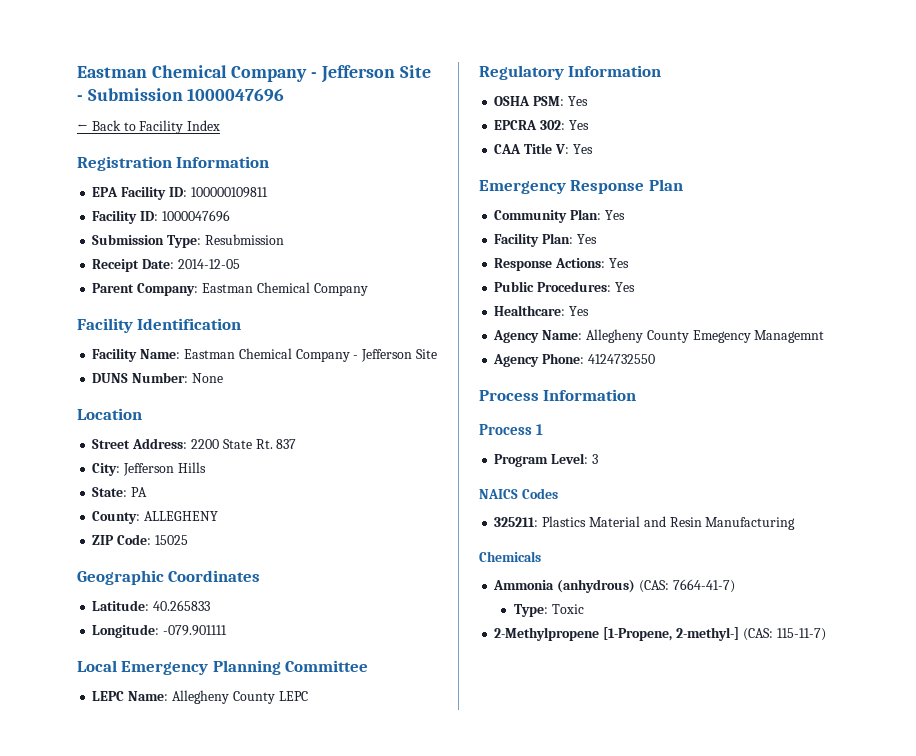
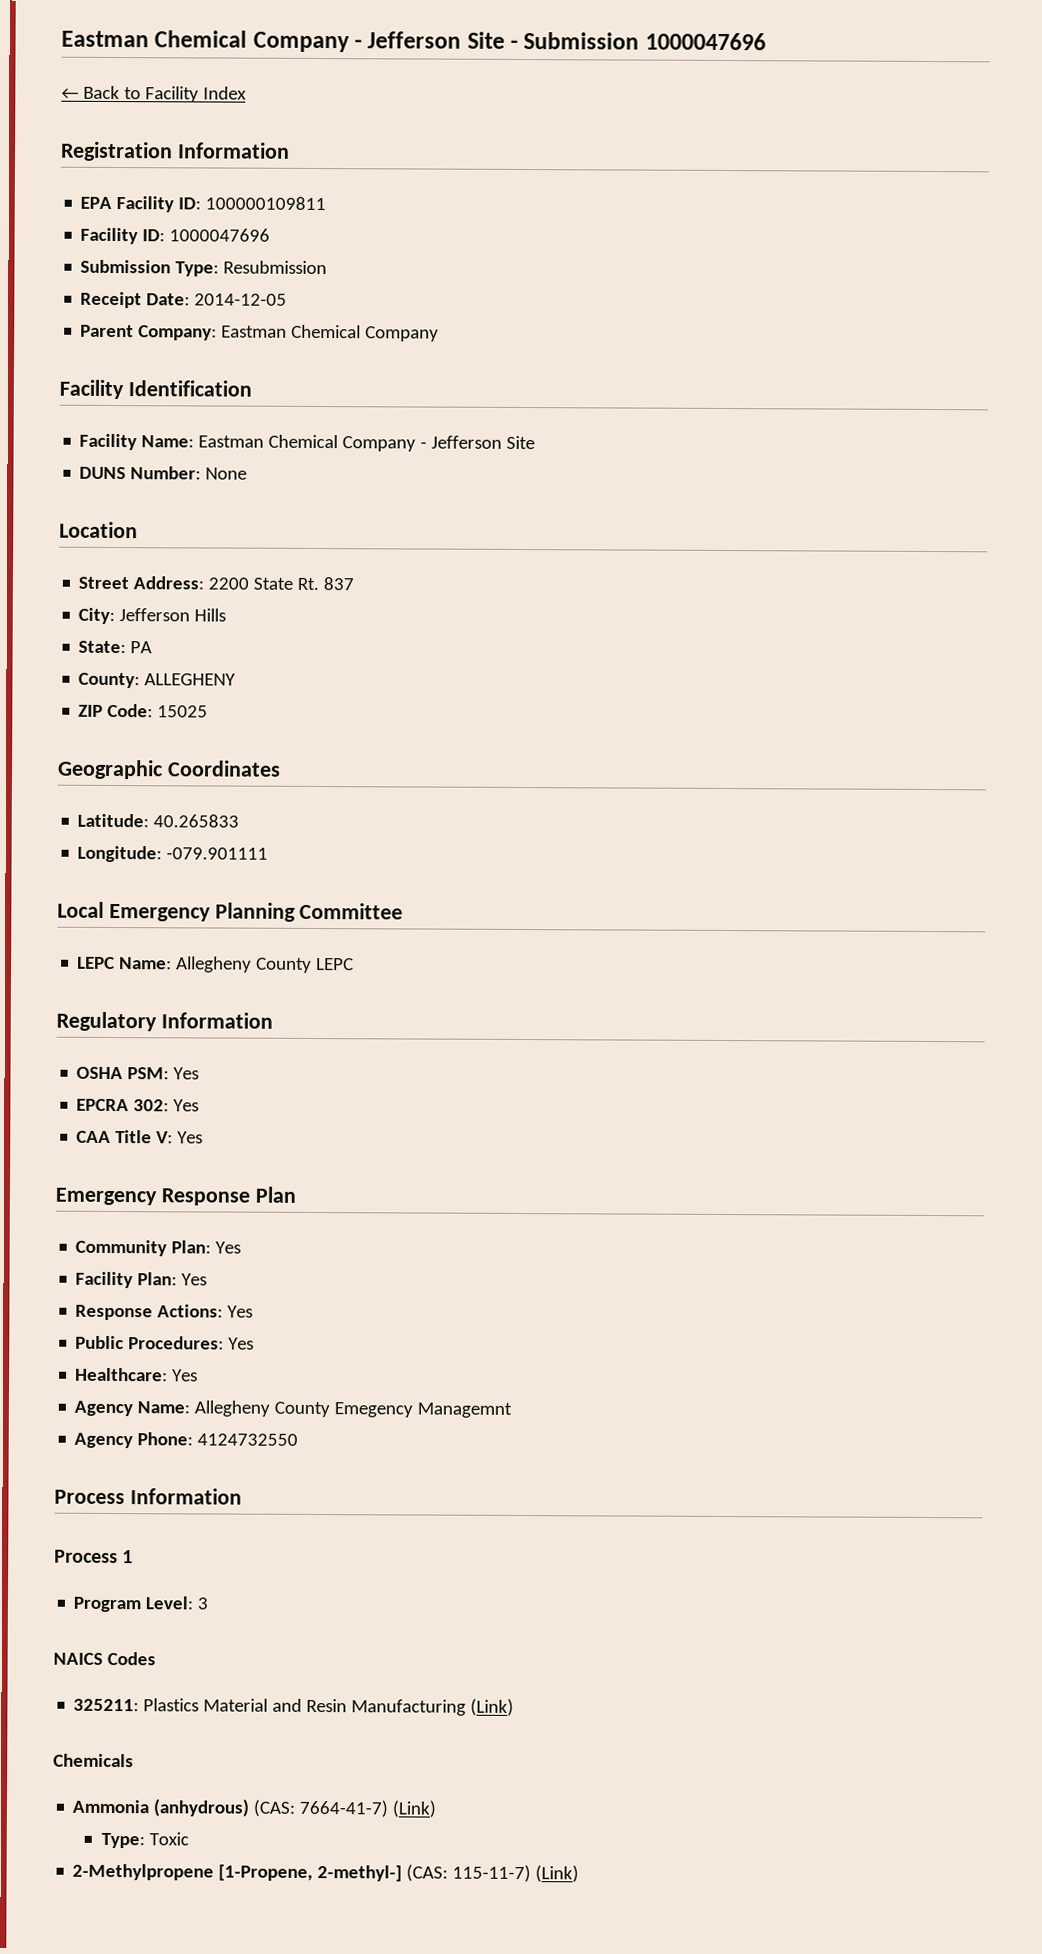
- 325211: Plastics Material and Resin Manufacturing
+ 325211: Plastics Material and Resin Manufacturing (Link)
- Ammonia (anhydrous) (CAS: 7664-41-7)
+ Ammonia (anhydrous) (CAS: 7664-41-7) (Link)
- 2-Methylpropene [1-Propene, 2-methyl-] (CAS: 115-11-7)
+ 2-Methylpropene [1-Propene, 2-methyl-] (CAS: 115-11-7) (Link)

